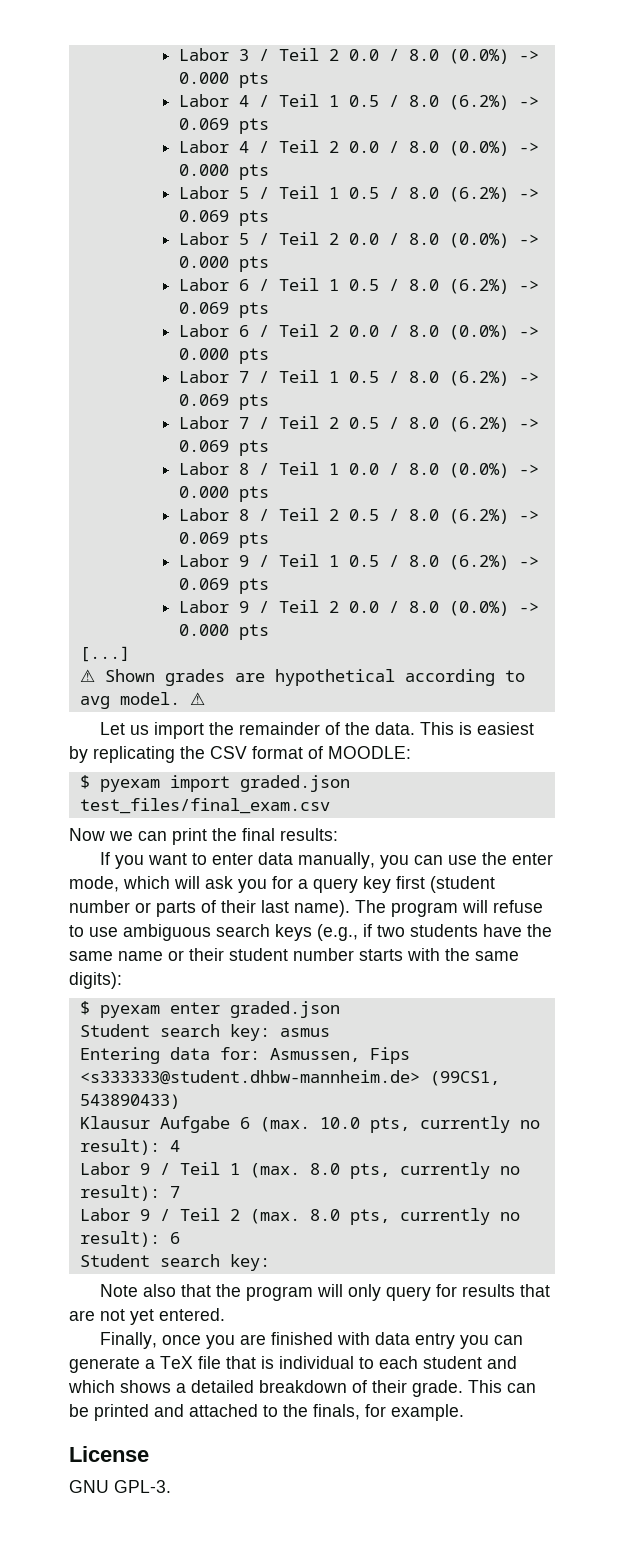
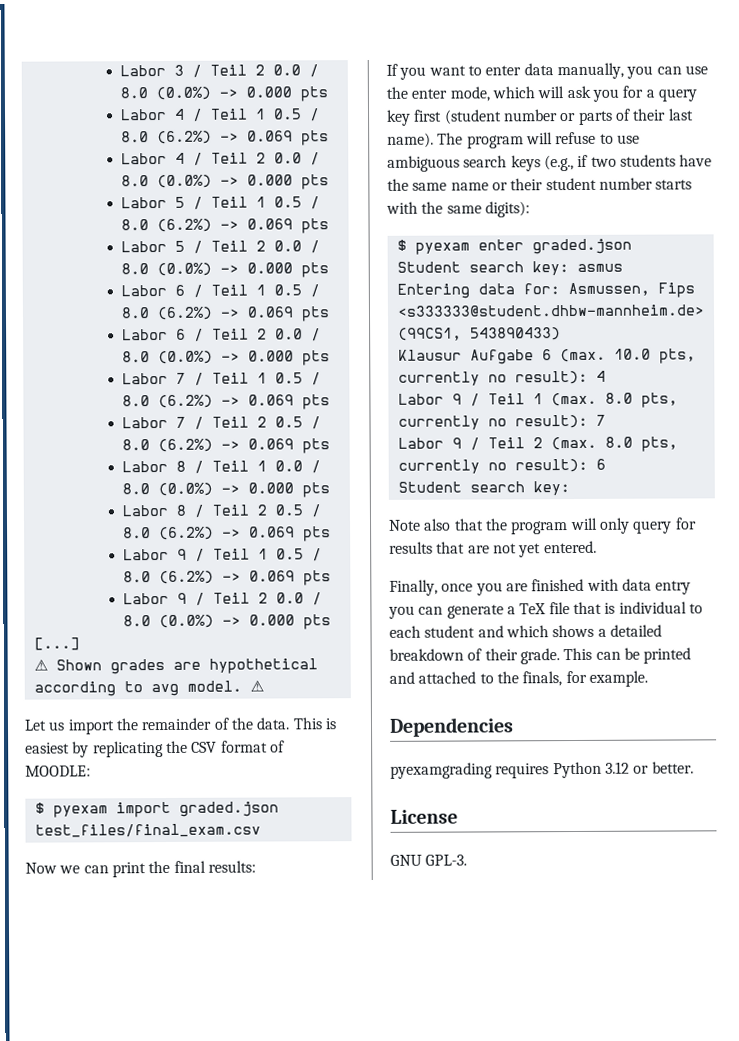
+ Dependencies
+ pyexamgrading requires Python 3.12 or better.

